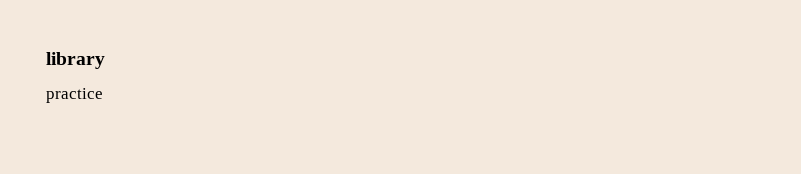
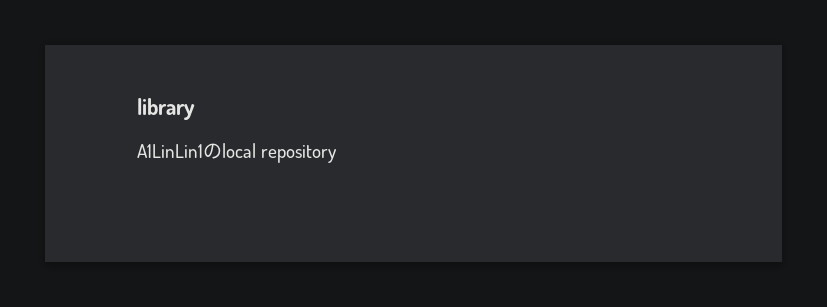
- practice
+ A1LinLin1のlocal repository

